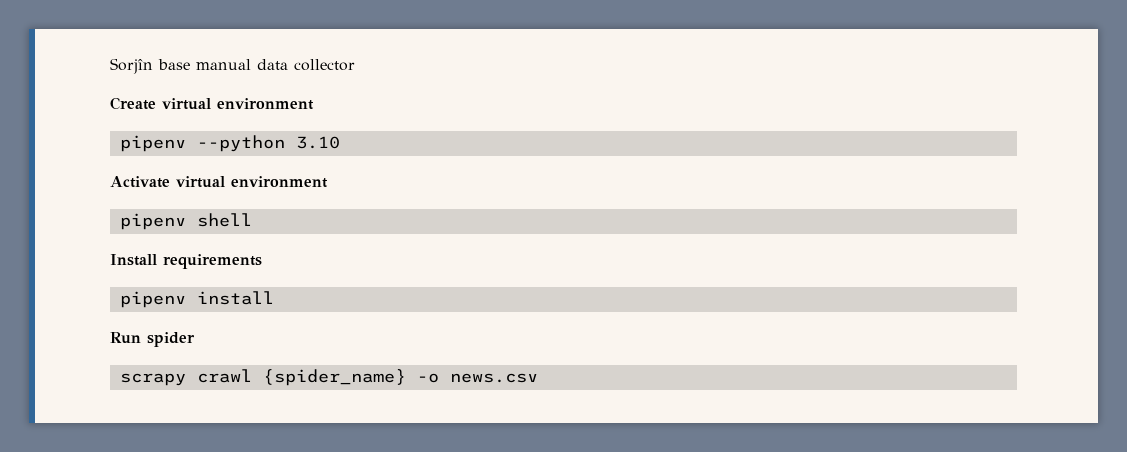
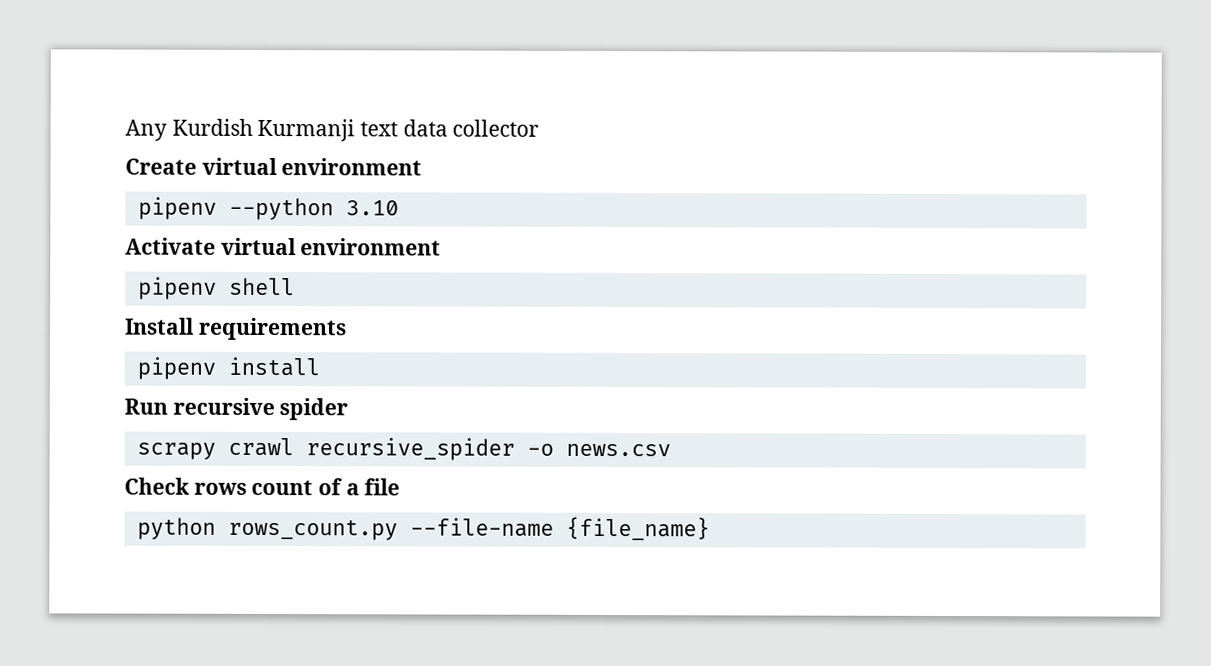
- Sorjîn base manual data collector
+ Any Kurdish Kurmanji text data collector
- Run spider
+ Run recursive spider
- scrapy crawl {spider_name} -o news.csv
+ scrapy crawl recursive_spider -o news.csv
+ Check rows count of a file
+ python rows_count.py --file-name {file_name}

